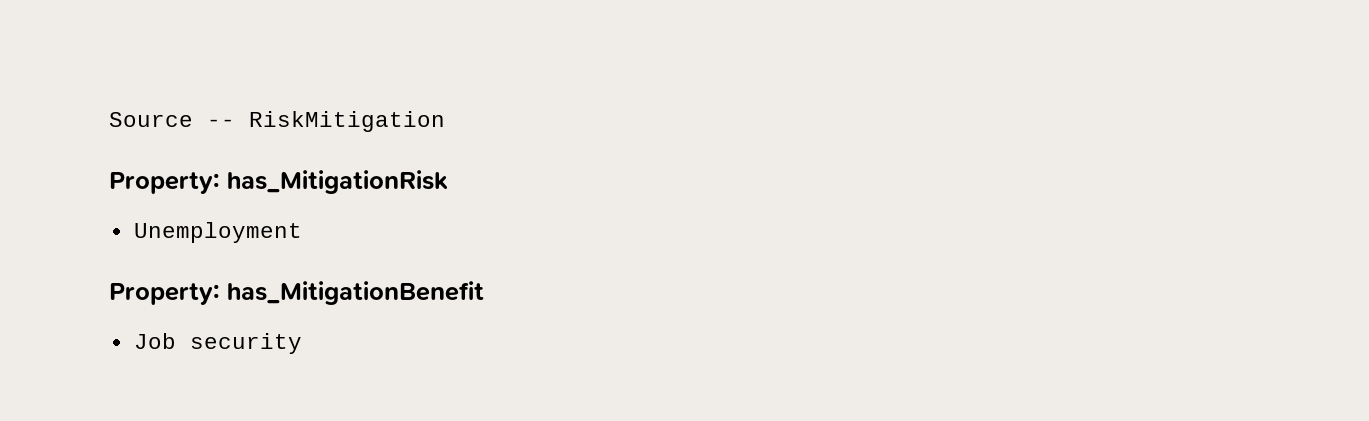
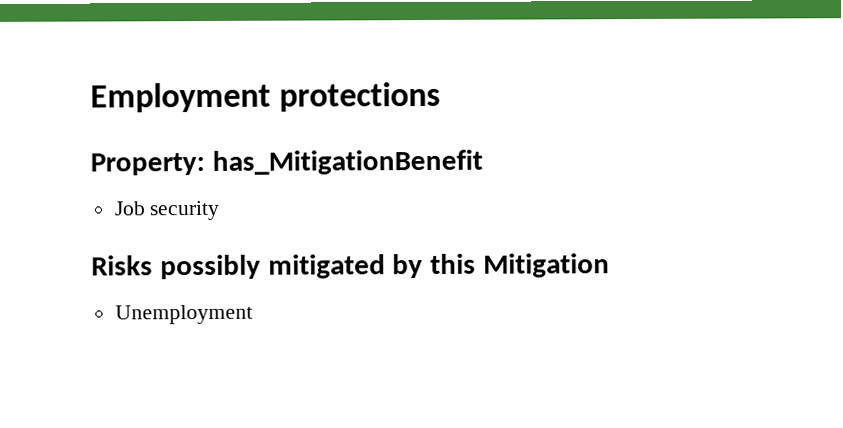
- Source -- RiskMitigation
- Property: has_MitigationRisk
- Unemployment
+ Employment protections
  Property: has_MitigationBenefit
  Job security
+ Risks possibly mitigated by this Mitigation
+ Unemployment

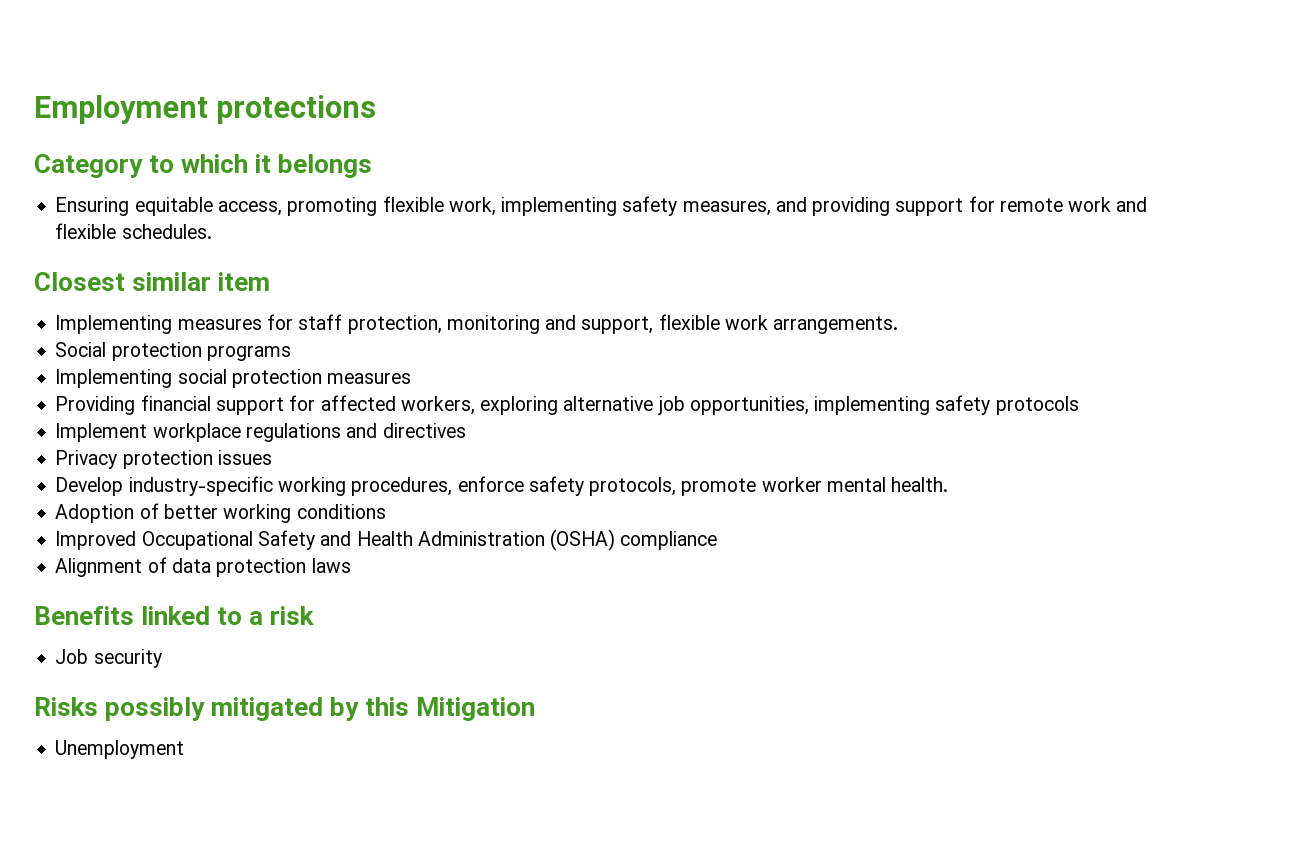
- Property: has_MitigationBenefit
+ Category to which it belongs
+ Ensuring equitable access, promoting flexible work, implementing safety measures, and providing support for remote work and flexible schedules.
+ Closest similar item
+ Implementing measures for staff protection, monitoring and support, flexible work arrangements.
+ Social protection programs
+ Implementing social protection measures
+ Providing financial support for affected workers, exploring alternative job opportunities, implementing safety protocols
+ Implement workplace regulations and directives
+ Privacy protection issues
+ Develop industry-specific working procedures, enforce safety protocols, promote worker mental health.
+ Adoption of better working conditions
+ Improved Occupational Safety and Health Administration (OSHA) compliance
+ Alignment of data protection laws
+ Benefits linked to a risk

